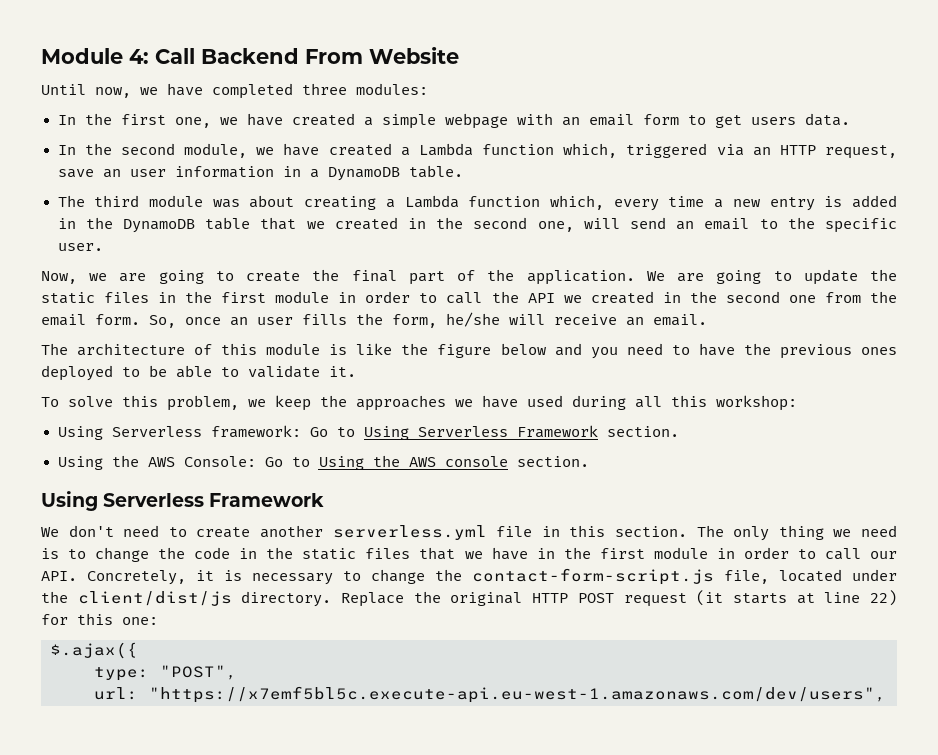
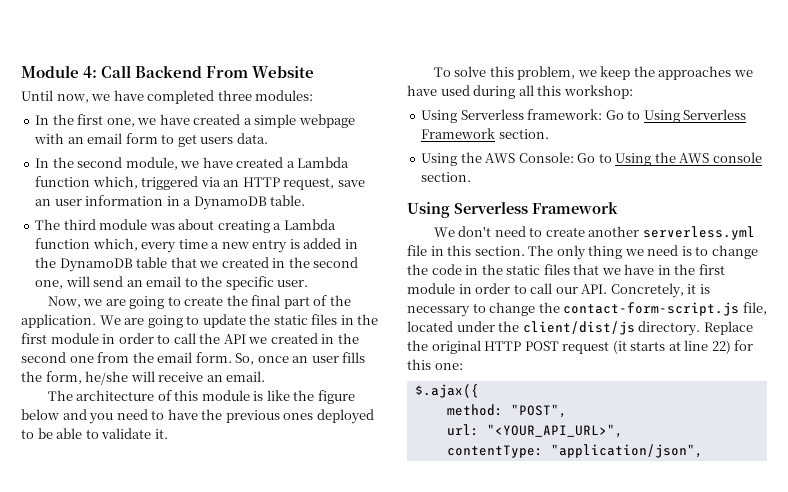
- type: "POST",
+ method: "POST",
- url: "https://x7emf5bl5c.execute-api.eu-west-1.amazonaws.com/dev/users",
+ url: "<YOUR_API_URL>",
+ contentType: "application/json",

